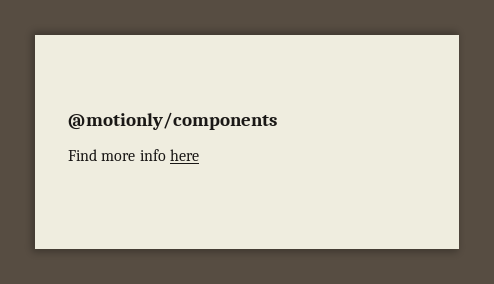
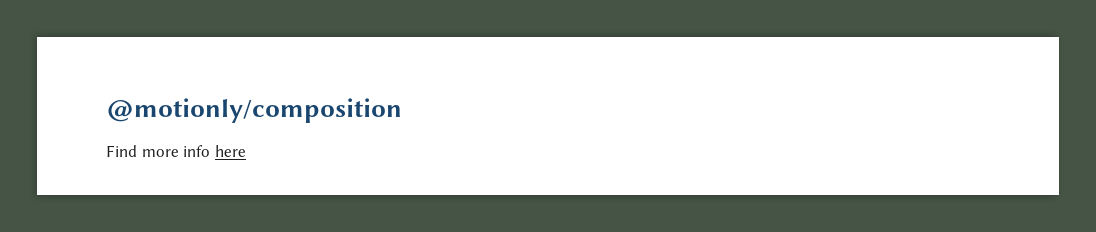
- @motionly/components
+ @motionly/composition

